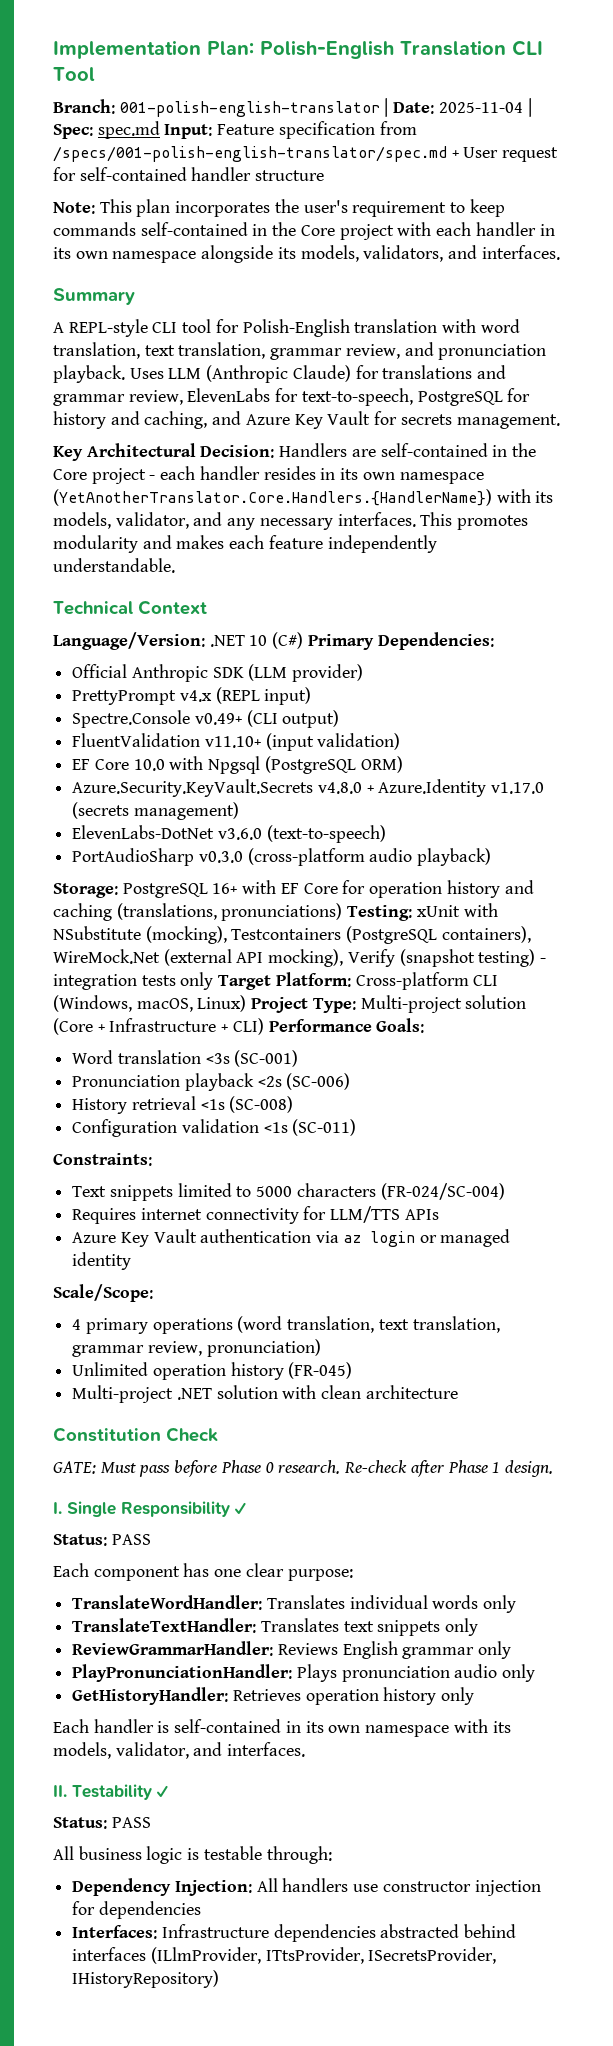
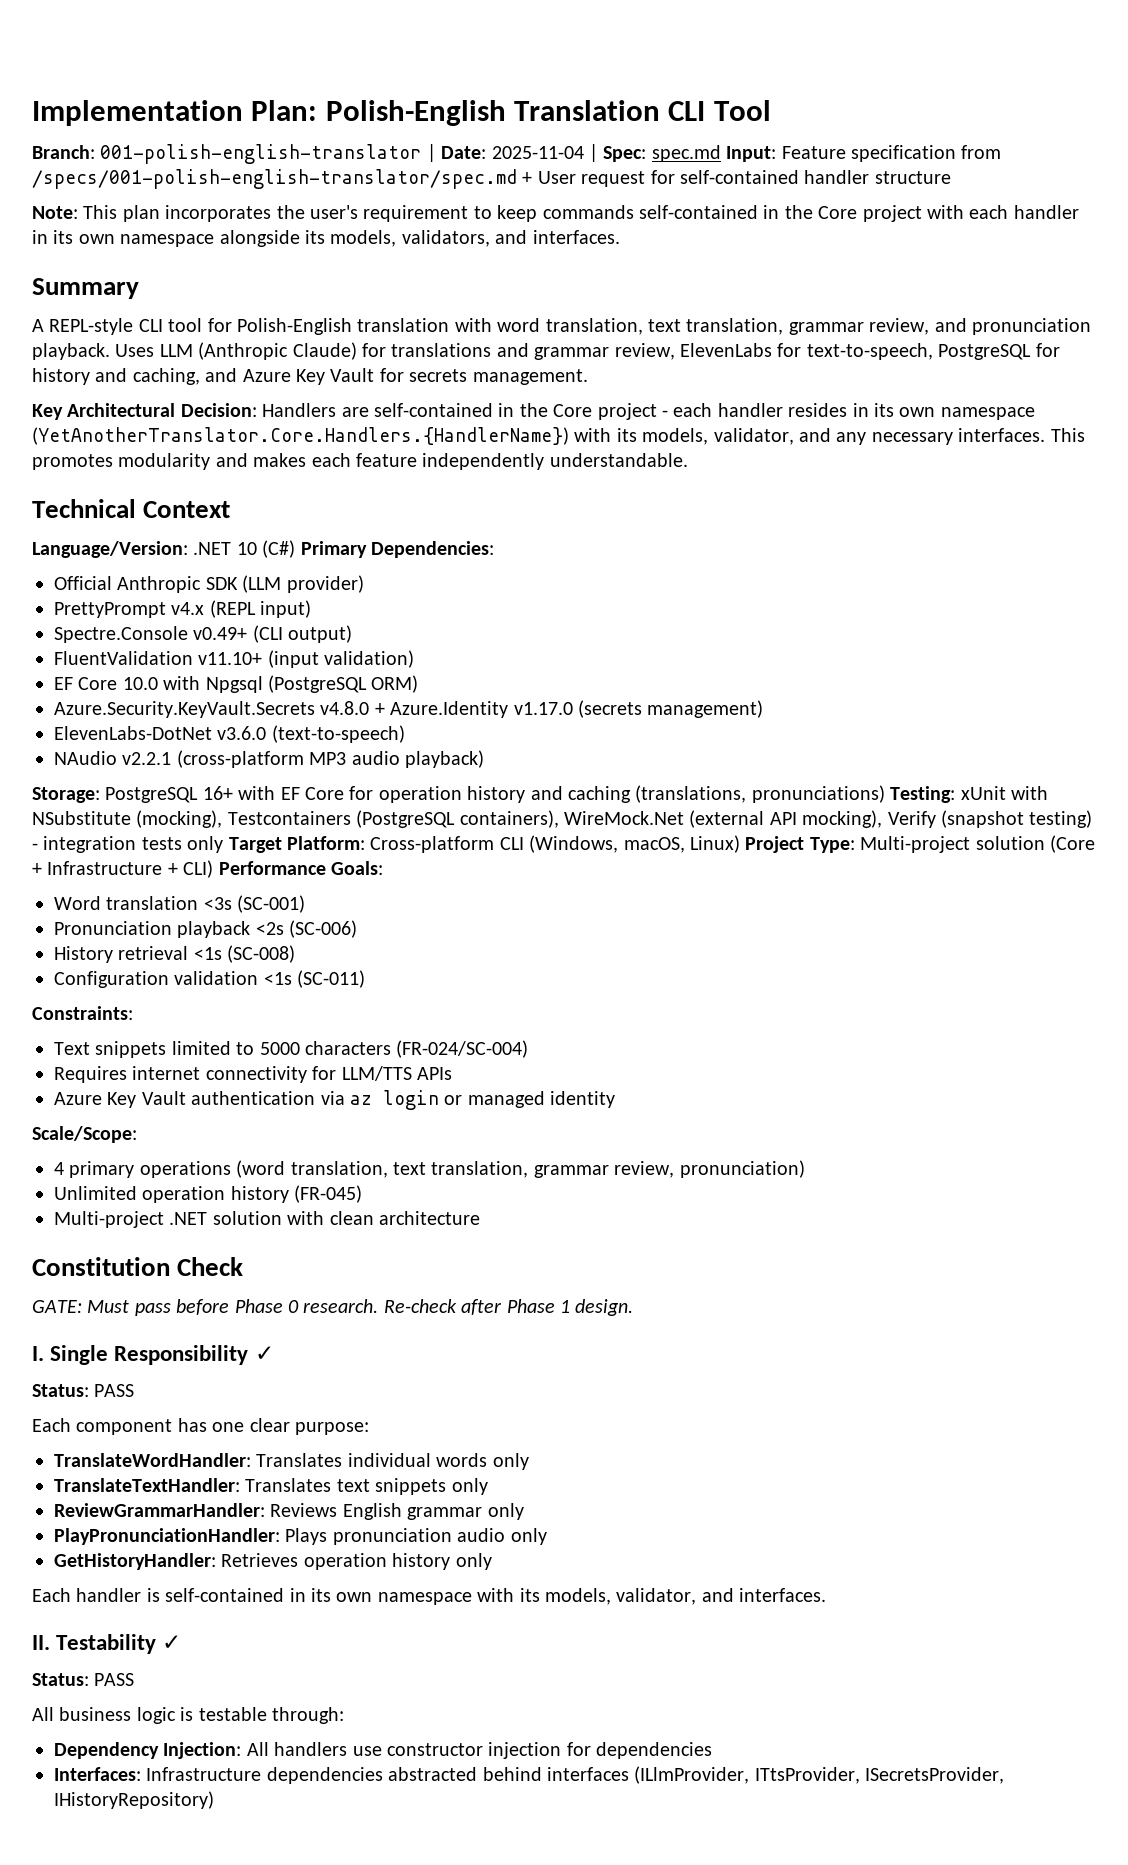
- PortAudioSharp v0.3.0 (cross-platform audio playback)
+ NAudio v2.2.1 (cross-platform MP3 audio playback)

